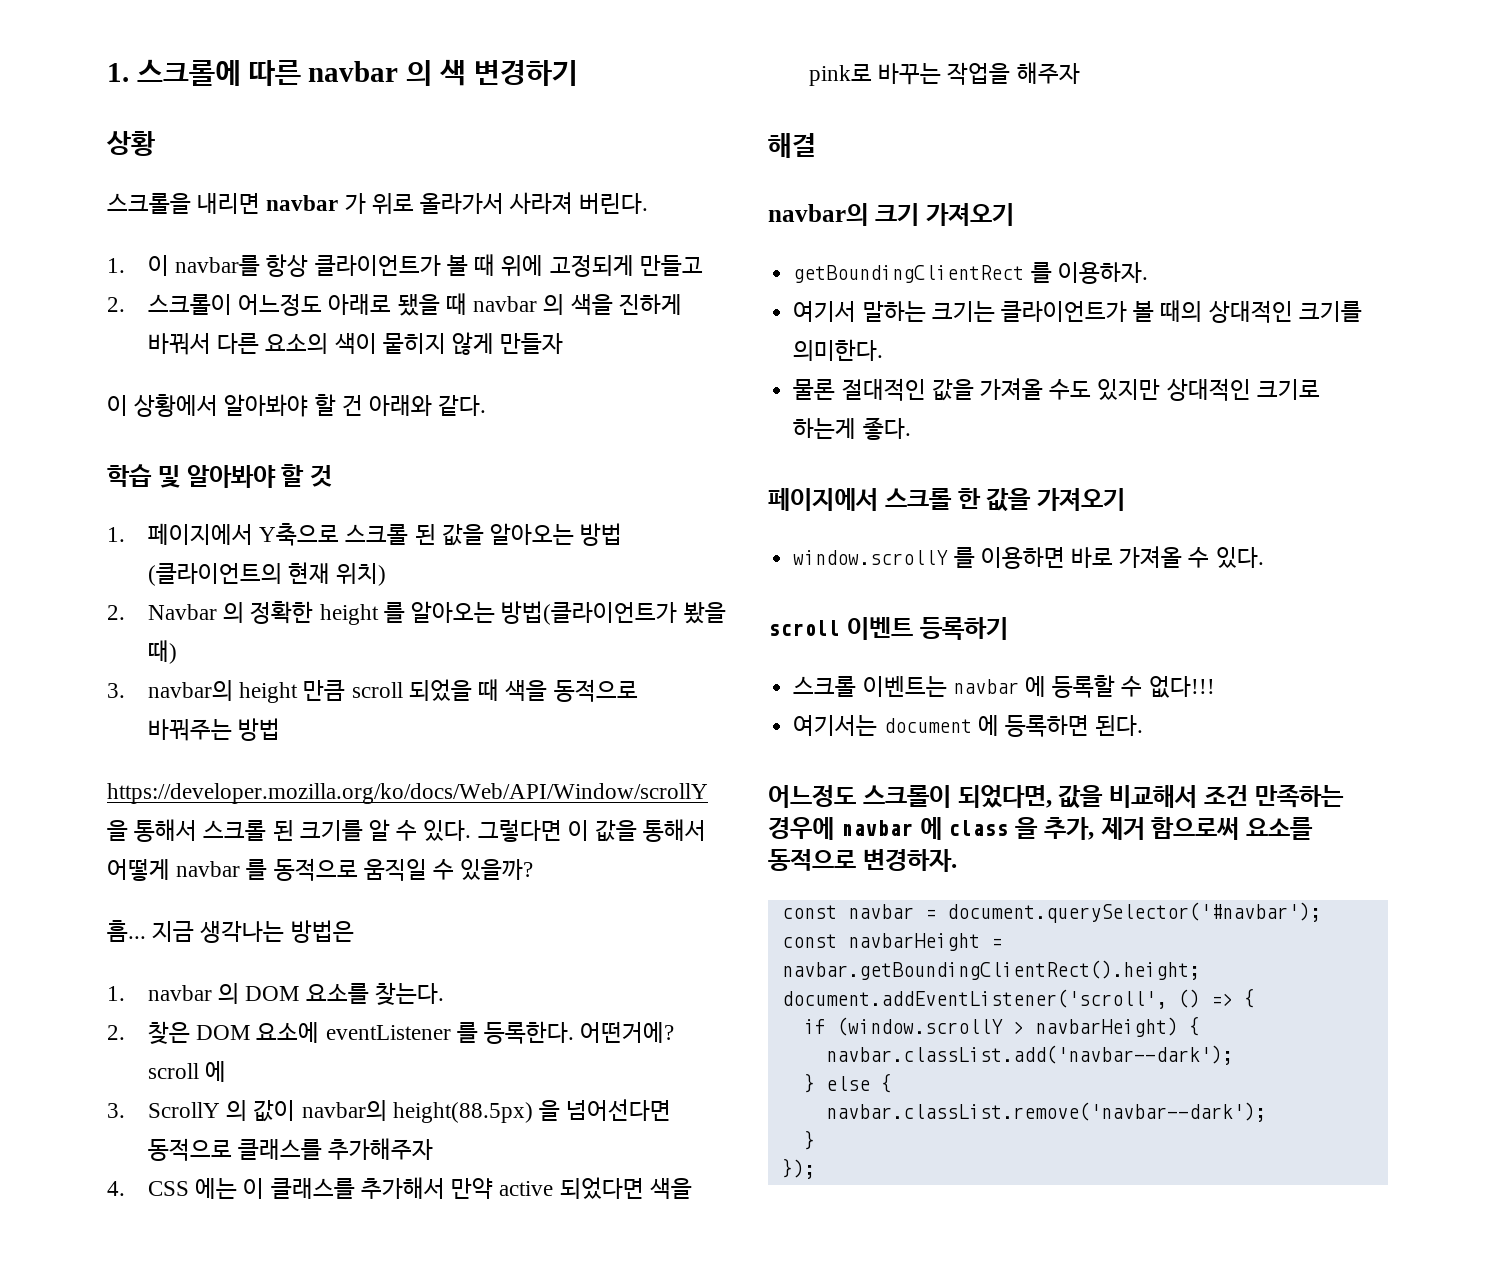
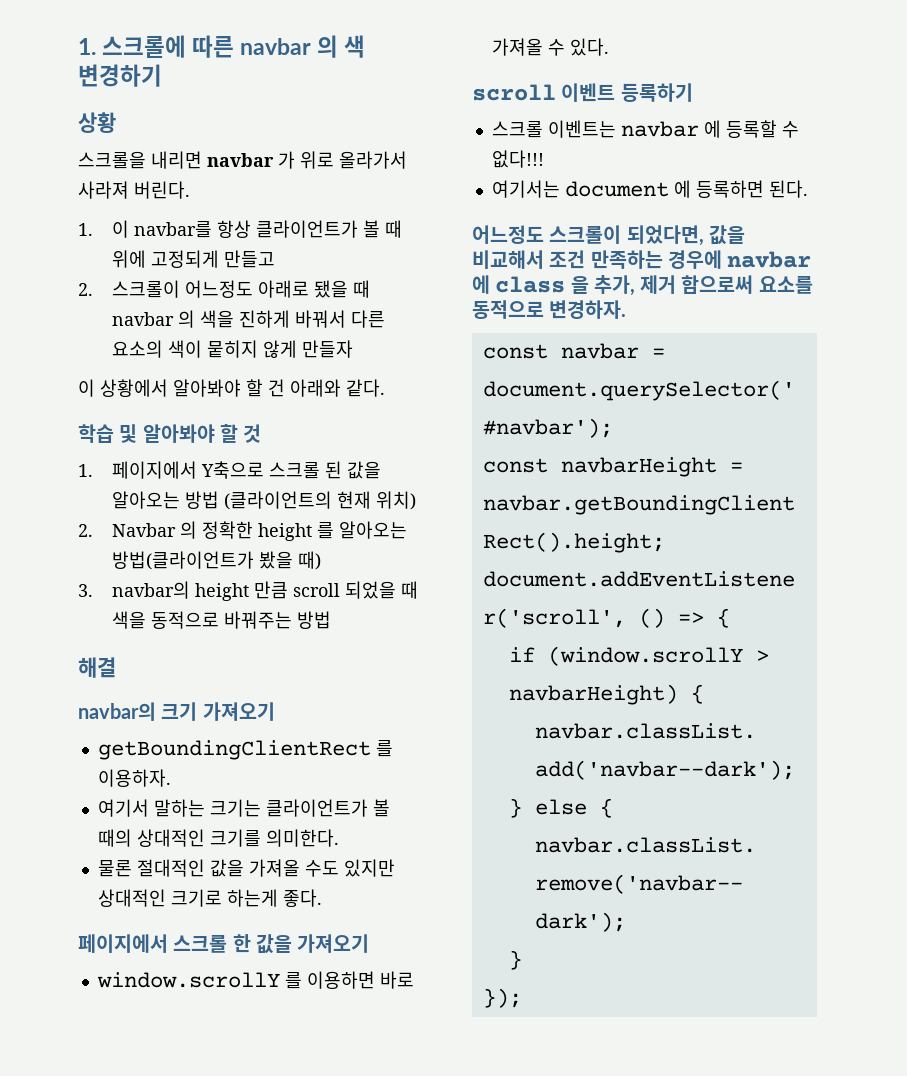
- https://developer.mozilla.org/ko/docs/Web/API/Window/scrollY 을 통해서 스크롤 된 크기를 알 수 있다. 그렇다면 이 값을 통해서 어떻게 navbar 를 동적으로 움직일 수 있을까?
- 흠... 지금 생각나는 방법은
- 1. navbar 의 DOM 요소를 찾는다.
- 2. 찾은 DOM 요소에 eventListener 를 등록한다. 어떤거에? scroll 에
- 3. ScrollY 의 값이 navbar의 height(88.5px) 을 넘어선다면 동적으로 클래스를 추가해주자
- 4. CSS 에는 이 클래스를 추가해서 만약 active 되었다면 색을 pink로 바꾸는 작업을 해주자

